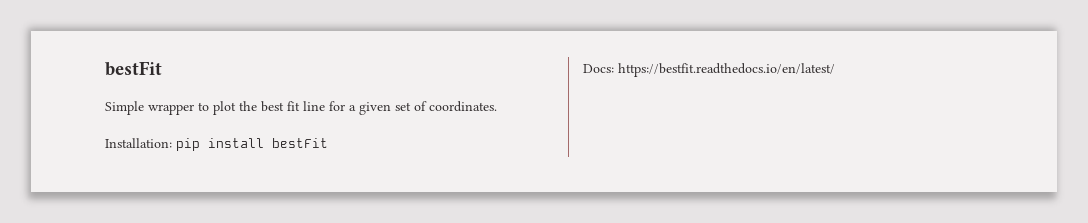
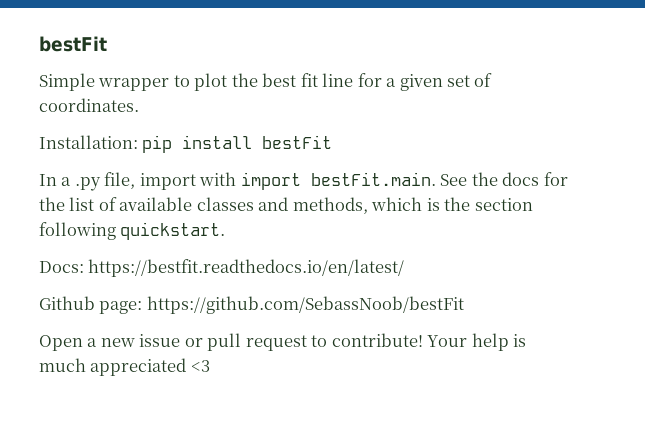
+ In a .py file, import with import bestFit.main. See the docs for the list of available classes and methods, which is the section following quickstart.
  Docs: https://bestfit.readthedocs.io/en/latest/
+ Github page: https://github.com/SebassNoob/bestFit
+ Open a new issue or pull request to contribute! Your help is much appreciated <3

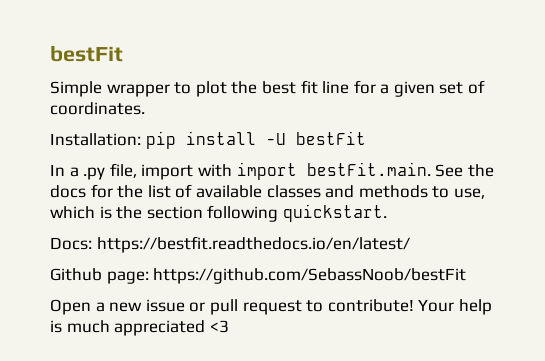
- Installation: pip install bestFit
+ Installation: pip install -U bestFit
- In a .py file, import with import bestFit.main. See the docs for the list of available classes and methods, which is the section following quickstart.
+ In a .py file, import with import bestFit.main. See the docs for the list of available classes and methods to use, which is the section following quickstart.

